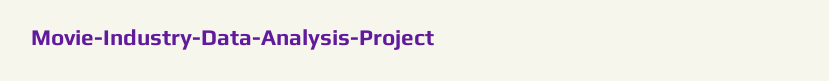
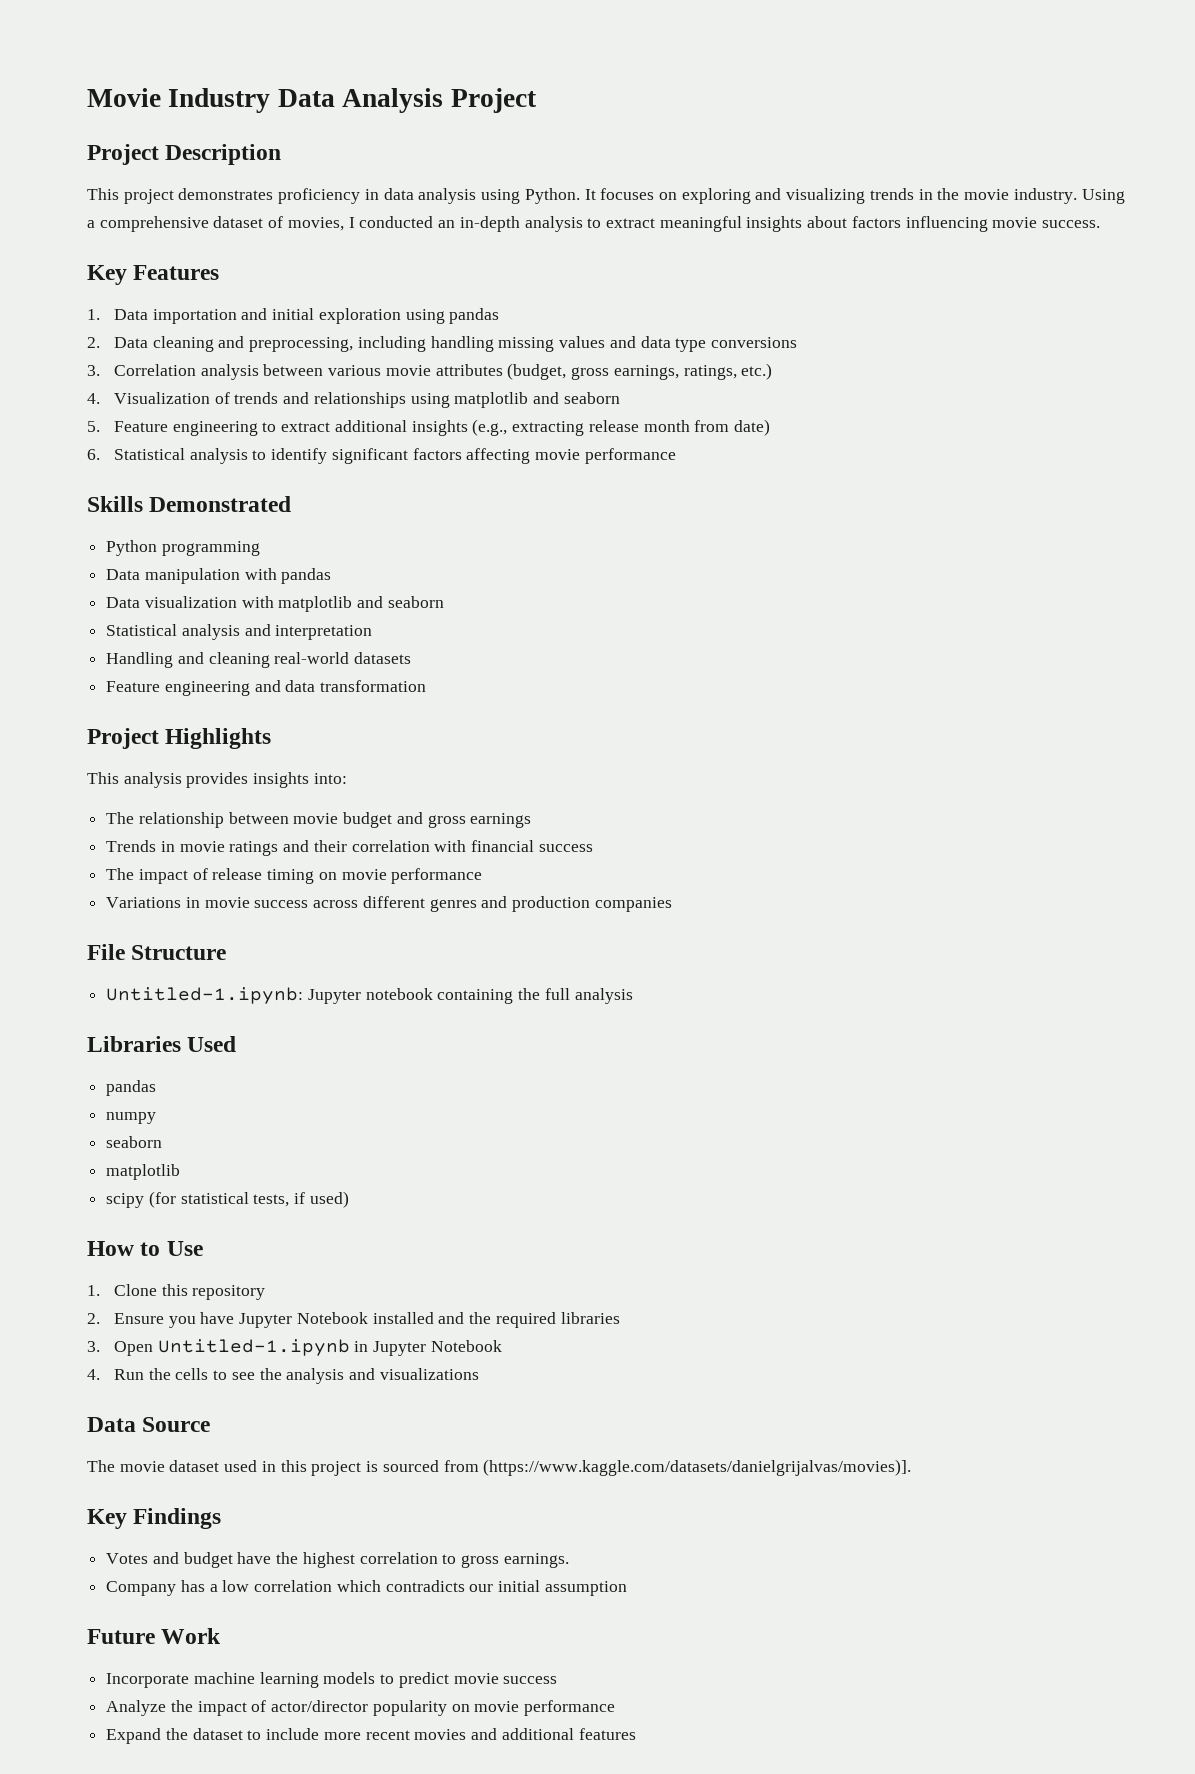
- Movie-Industry-Data-Analysis-Project
+ Movie Industry Data Analysis Project
+ Project Description
+ This project demonstrates proficiency in data analysis using Python. It focuses on exploring and visualizing trends in the movie industry. Using a comprehensive dataset of movies, I conducted an in-depth analysis to extract meaningful insights about factors influencing movie success.
+ Key Features
+ 1. Data importation and initial exploration using pandas
+ 2. Data cleaning and preprocessing, including handling missing values and data type conversions
+ 3. Correlation analysis between various movie attributes (budget, gross earnings, ratings, etc.)
+ 4. Visualization of trends and relationships using matplotlib and seaborn
+ 5. Feature engineering to extract additional insights (e.g., extracting release month from date)
+ 6. Statistical analysis to identify significant factors affecting movie performance
+ Skills Demonstrated
+ Python programming
+ Data manipulation with pandas
+ Data visualization with matplotlib and seaborn
+ Statistical analysis and interpretation
+ Handling and cleaning real-world datasets
+ Feature engineering and data transformation
+ Project Highlights
+ This analysis provides insights into:
+ The relationship between movie budget and gross earnings
+ Trends in movie ratings and their correlation with financial success
+ The impact of release timing on movie performance
+ Variations in movie success across different genres and production companies
+ File Structure
+ Untitled-1.ipynb: Jupyter notebook containing the full analysis
+ Libraries Used
+ pandas
+ numpy
+ seaborn
+ matplotlib
+ scipy (for statistical tests, if used)
+ How to Use
+ 1. Clone this repository
+ 2. Ensure you have Jupyter Notebook installed and the required libraries
+ 3. Open Untitled-1.ipynb in Jupyter Notebook
+ 4. Run the cells to see the analysis and visualizations
+ Data Source
+ The movie dataset used in this project is sourced from (https://www.kaggle.com/datasets/danielgrijalvas/movies)].
+ Key Findings
+ Votes and budget have the highest correlation to gross earnings.
+ Company has a low correlation which contradicts our initial assumption
+ Future Work
+ Incorporate machine learning models to predict movie success
+ Analyze the impact of actor/director popularity on movie performance
+ Expand the dataset to include more recent movies and additional features

